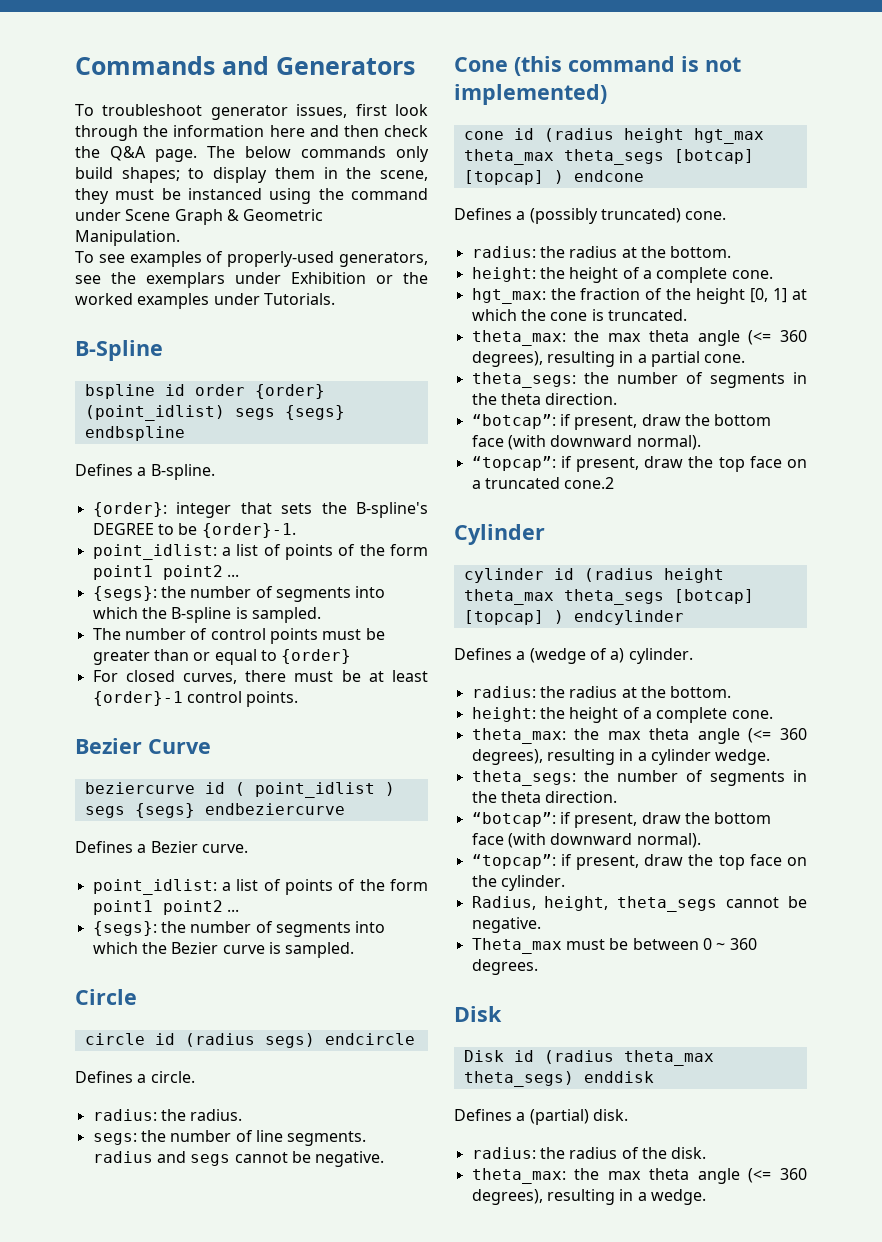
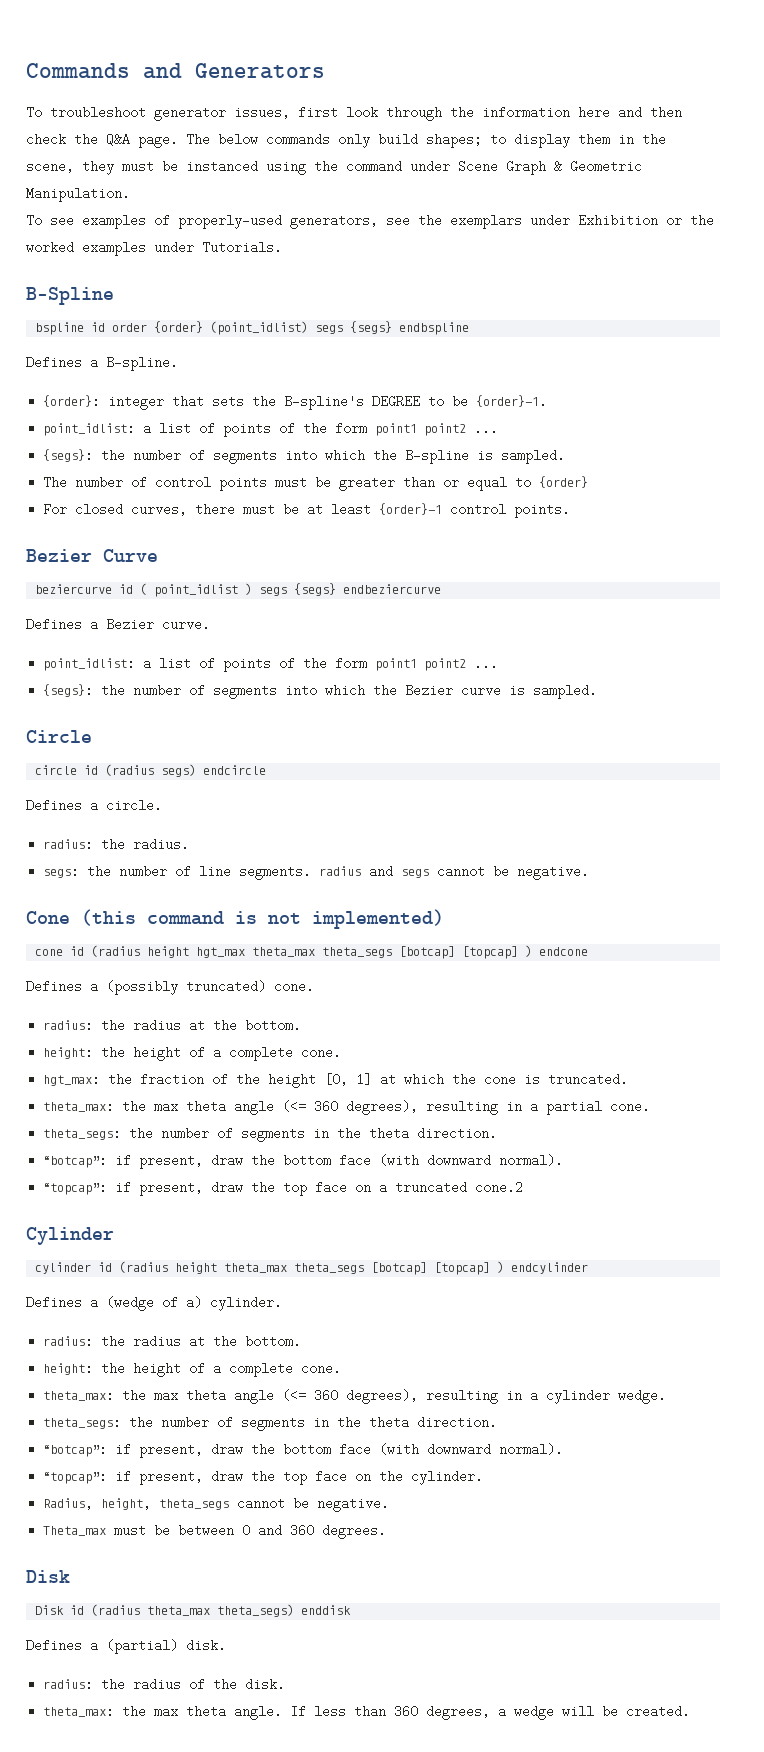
- Theta_max must be between 0 ~ 360 degrees.
+ Theta_max must be between 0 and 360 degrees.
- theta_max: the max theta angle (<= 360 degrees), resulting in a wedge.
+ theta_max: the max theta angle. If less than 360 degrees, a wedge will be created.

